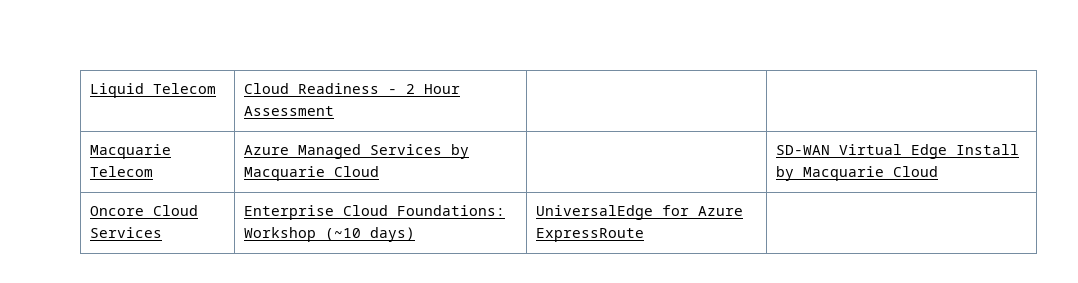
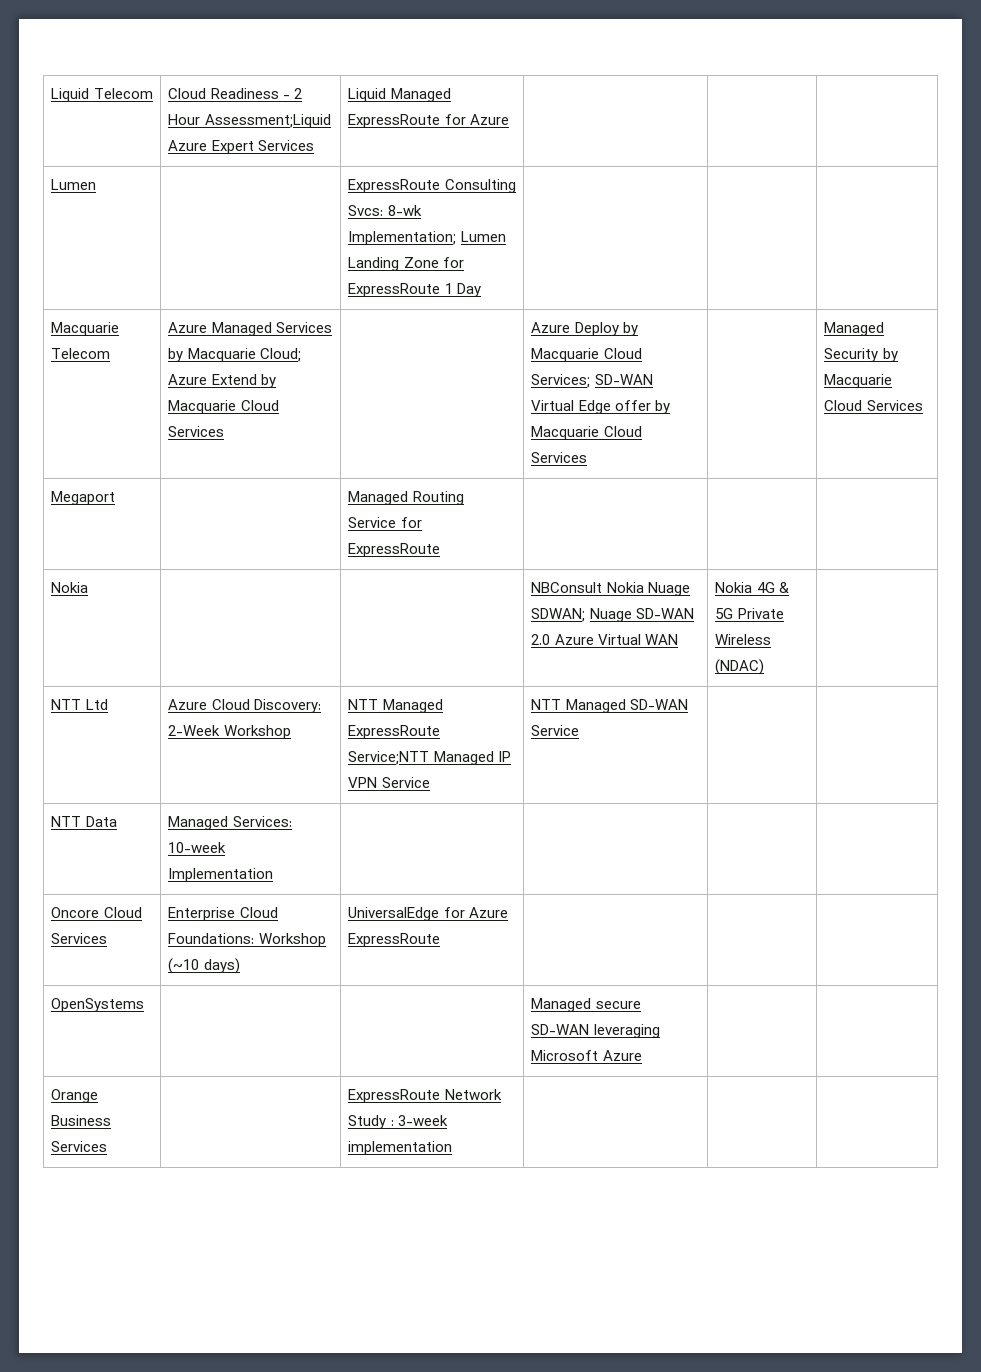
- Liquid Telecom | Cloud Readiness - 2 Hour Assessment | |
+ Liquid Telecom | Cloud Readiness - 2 Hour Assessment;Liquid Azure Expert Services | Liquid Managed ExpressRoute for Azure | | |
+ Lumen | | ExpressRoute Consulting Svcs: 8-wk Implementation; Lumen Landing Zone for ExpressRoute 1 Day | | |
- Macquarie Telecom | Azure Managed Services by Macquarie Cloud | | SD-WAN Virtual Edge Install by Macquarie Cloud
+ Macquarie Telecom | Azure Managed Services by Macquarie Cloud; Azure Extend by Macquarie Cloud Services | | Azure Deploy by Macquarie Cloud Services; SD-WAN Virtual Edge offer by Macquarie Cloud Services | | Managed Security by Macquarie Cloud Services
+ Megaport | | Managed Routing Service for ExpressRoute | | |
+ Nokia | | | NBConsult Nokia Nuage SDWAN; Nuage SD-WAN 2.0 Azure Virtual WAN | Nokia 4G & 5G Private Wireless (NDAC) |
+ NTT Ltd | Azure Cloud Discovery: 2-Week Workshop | NTT Managed ExpressRoute Service;NTT Managed IP VPN Service | NTT Managed SD-WAN Service | |
+ NTT Data | Managed Services: 10-week Implementation | | | |
- Oncore Cloud Services | Enterprise Cloud Foundations: Workshop (~10 days) | UniversalEdge for Azure ExpressRoute |
+ Oncore Cloud Services | Enterprise Cloud Foundations: Workshop (~10 days) | UniversalEdge for Azure ExpressRoute | | |
+ OpenSystems | | | Managed secure SD-WAN leveraging Microsoft Azure | |
+ Orange Business Services | | ExpressRoute Network Study : 3-week implementation | | |

